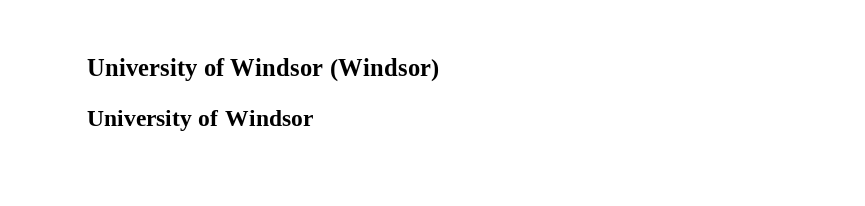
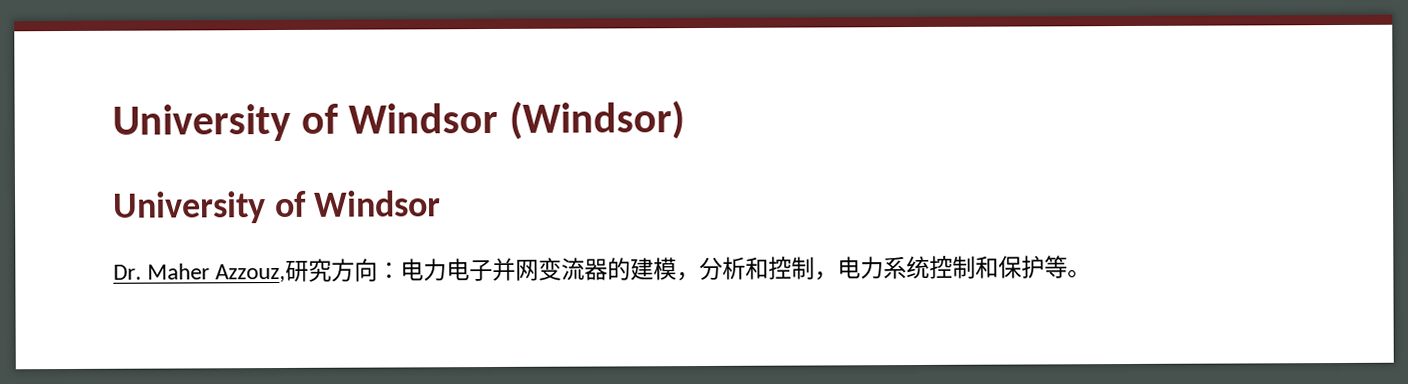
+ Dr. Maher Azzouz,研究方向：电力电子并网变流器的建模，分析和控制，电力系统控制和保护等。

